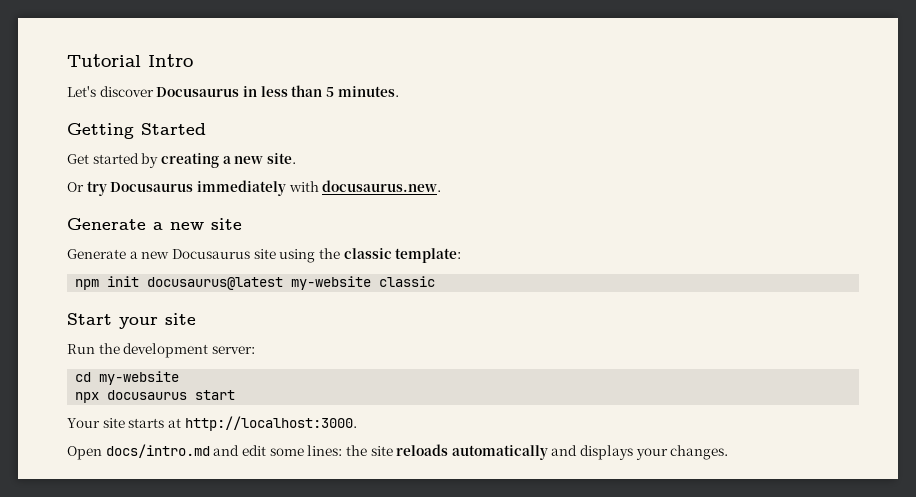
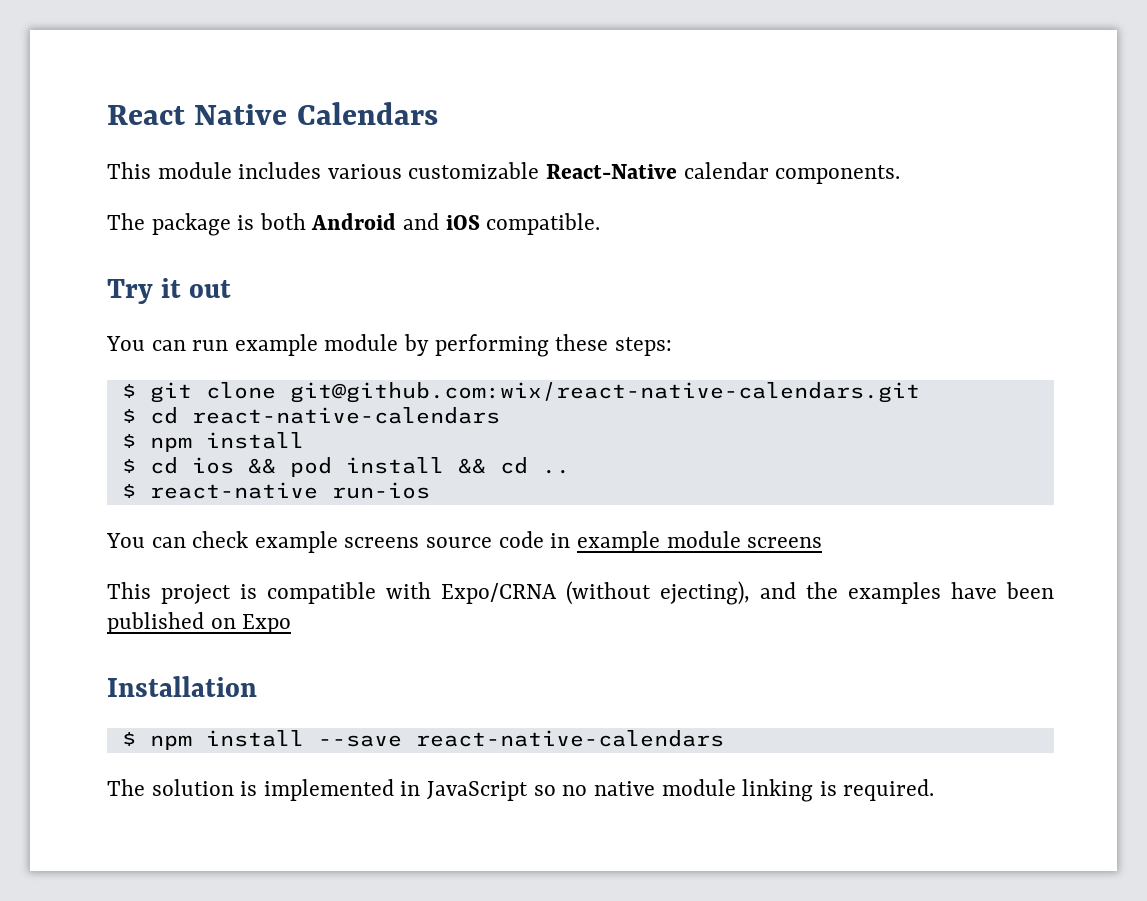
- Tutorial Intro
- Let's discover Docusaurus in less than 5 minutes.
- Getting Started
- Get started by creating a new site.
- Or try Docusaurus immediately with docusaurus.new.
- Generate a new site
- Generate a new Docusaurus site using the classic template:
- npm init docusaurus@latest my-website classic
- Start your site
- Run the development server:
- cd my-website
- npx docusaurus start
- Your site starts at http://localhost:3000.
- Open docs/intro.md and edit some lines: the site reloads automatically and displays your changes.
+ React Native Calendars
+ This module includes various customizable React-Native calendar components.
+ The package is both Android and iOS compatible.
+ Try it out
+ You can run example module by performing these steps:
+ $ git clone git@github.com:wix/react-native-calendars.git
+ $ cd react-native-calendars
+ $ npm install
+ $ cd ios && pod install && cd ..
+ $ react-native run-ios
+ You can check example screens source code in example module screens
+ This project is compatible with Expo/CRNA (without ejecting), and the examples have been published on Expo
+ Installation
+ $ npm install --save react-native-calendars
+ The solution is implemented in JavaScript so no native module linking is required.

